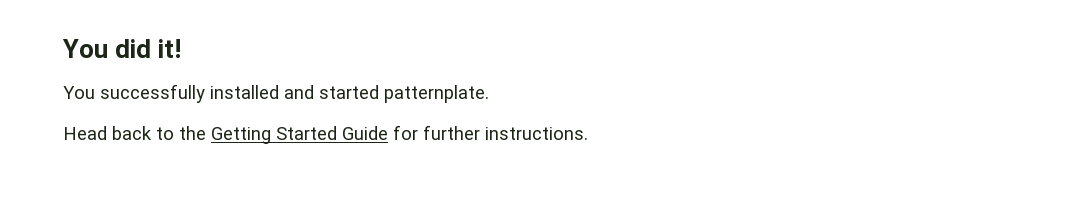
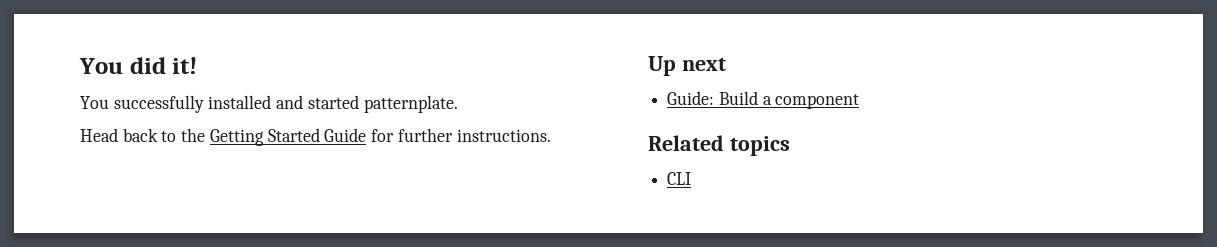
+ Up next
+ Guide: Build a component
+ Related topics
+ CLI

